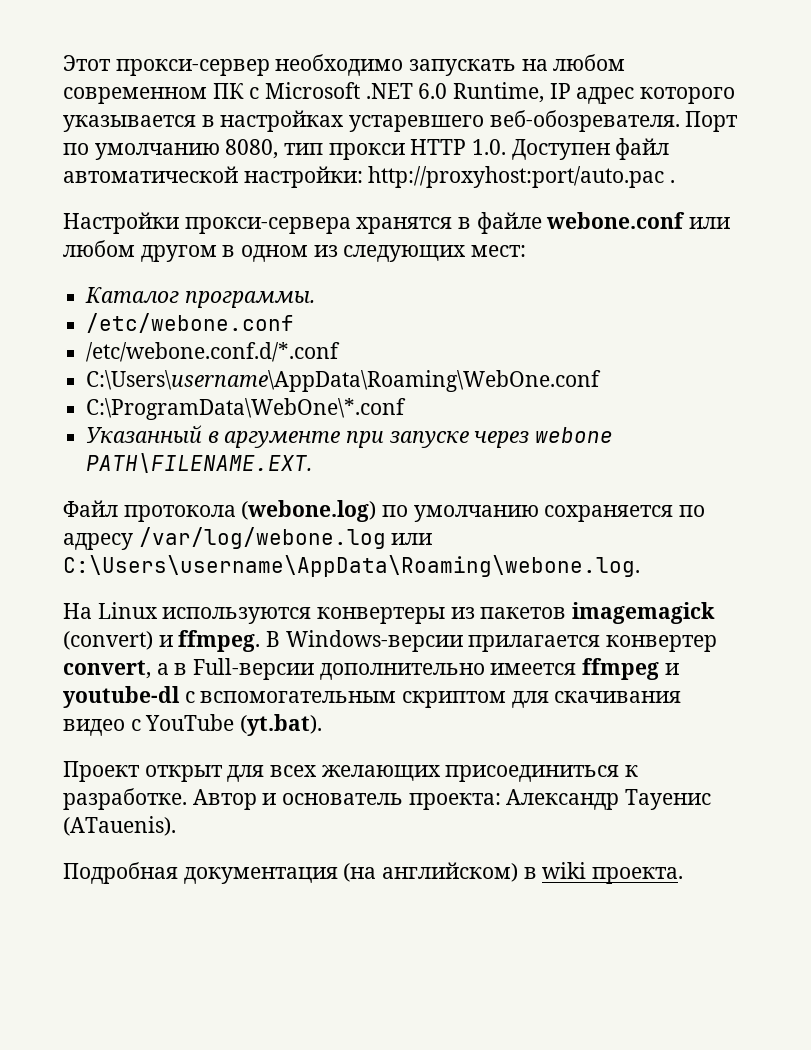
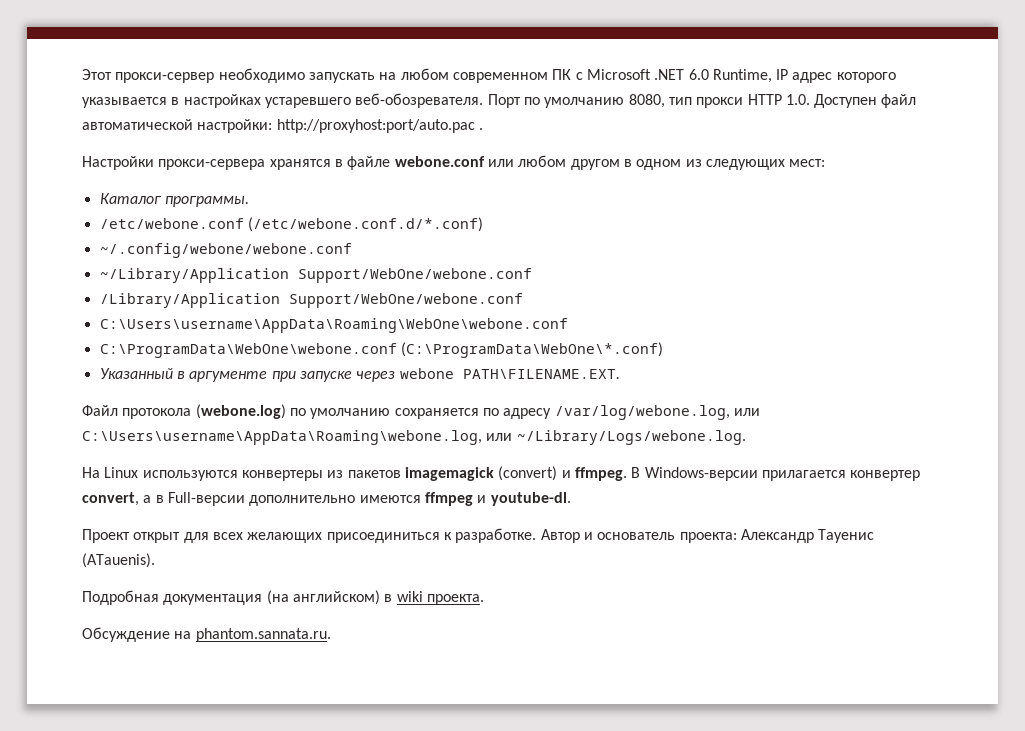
- /etc/webone.conf
- /etc/webone.conf.d/*.conf
- C:\Users\username\AppData\Roaming\WebOne.conf
- C:\ProgramData\WebOne\*.conf
+ /etc/webone.conf (/etc/webone.conf.d/*.conf)
+ ~/.config/webone/webone.conf
+ ~/Library/Application Support/WebOne/webone.conf
+ /Library/Application Support/WebOne/webone.conf
+ C:\Users\username\AppData\Roaming\WebOne\webone.conf
+ C:\ProgramData\WebOne\webone.conf (C:\ProgramData\WebOne\*.conf)
- Файл протокола (webone.log) по умолчанию сохраняется по адресу /var/log/webone.log или C:\Users\username\AppData\Roaming\webone.log.
+ Файл протокола (webone.log) по умолчанию сохраняется по адресу /var/log/webone.log, или C:\Users\username\AppData\Roaming\webone.log, или ~/Library/Logs/webone.log.
- В Windows-версии прилагается конвертер convert, а в Full-версии дополнительно имеется ffmpeg и youtube-dl с вспомогательным скриптом для скачивания видео с YouTube (yt.bat).
+ В Windows-версии прилагается конвертер convert, а в Full-версии дополнительно имеются ffmpeg и youtube-dl.
+ Обсуждение на phantom.sannata.ru.

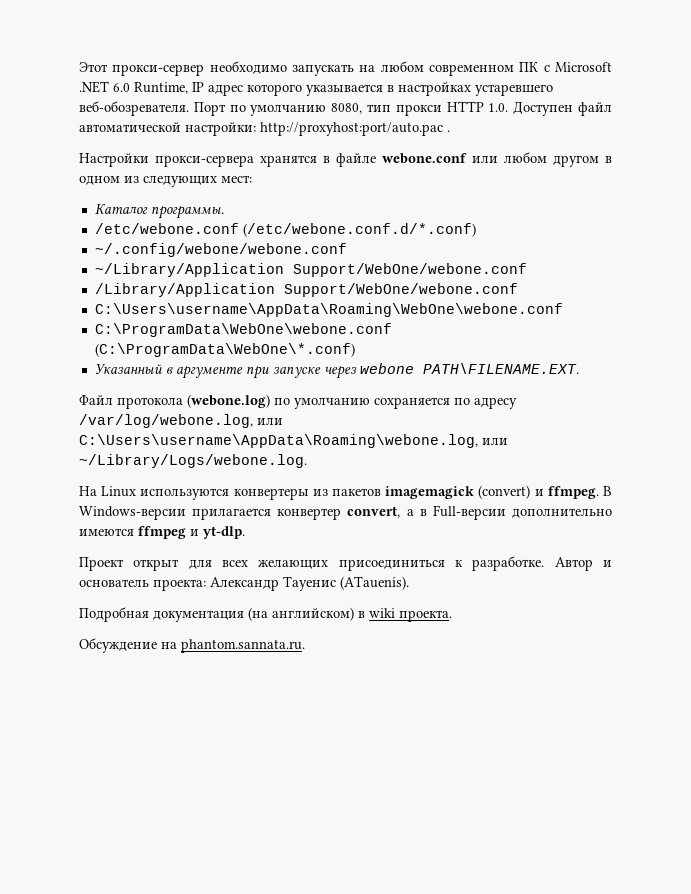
- В Windows-версии прилагается конвертер convert, а в Full-версии дополнительно имеются ffmpeg и youtube-dl.
+ В Windows-версии прилагается конвертер convert, а в Full-версии дополнительно имеются ffmpeg и yt-dlp.

